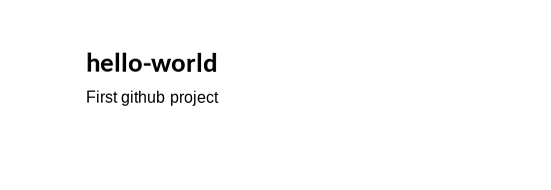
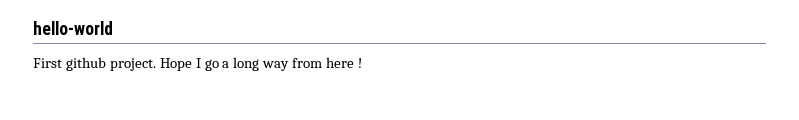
- First github project
+ First github project. Hope I go a long way from here !

